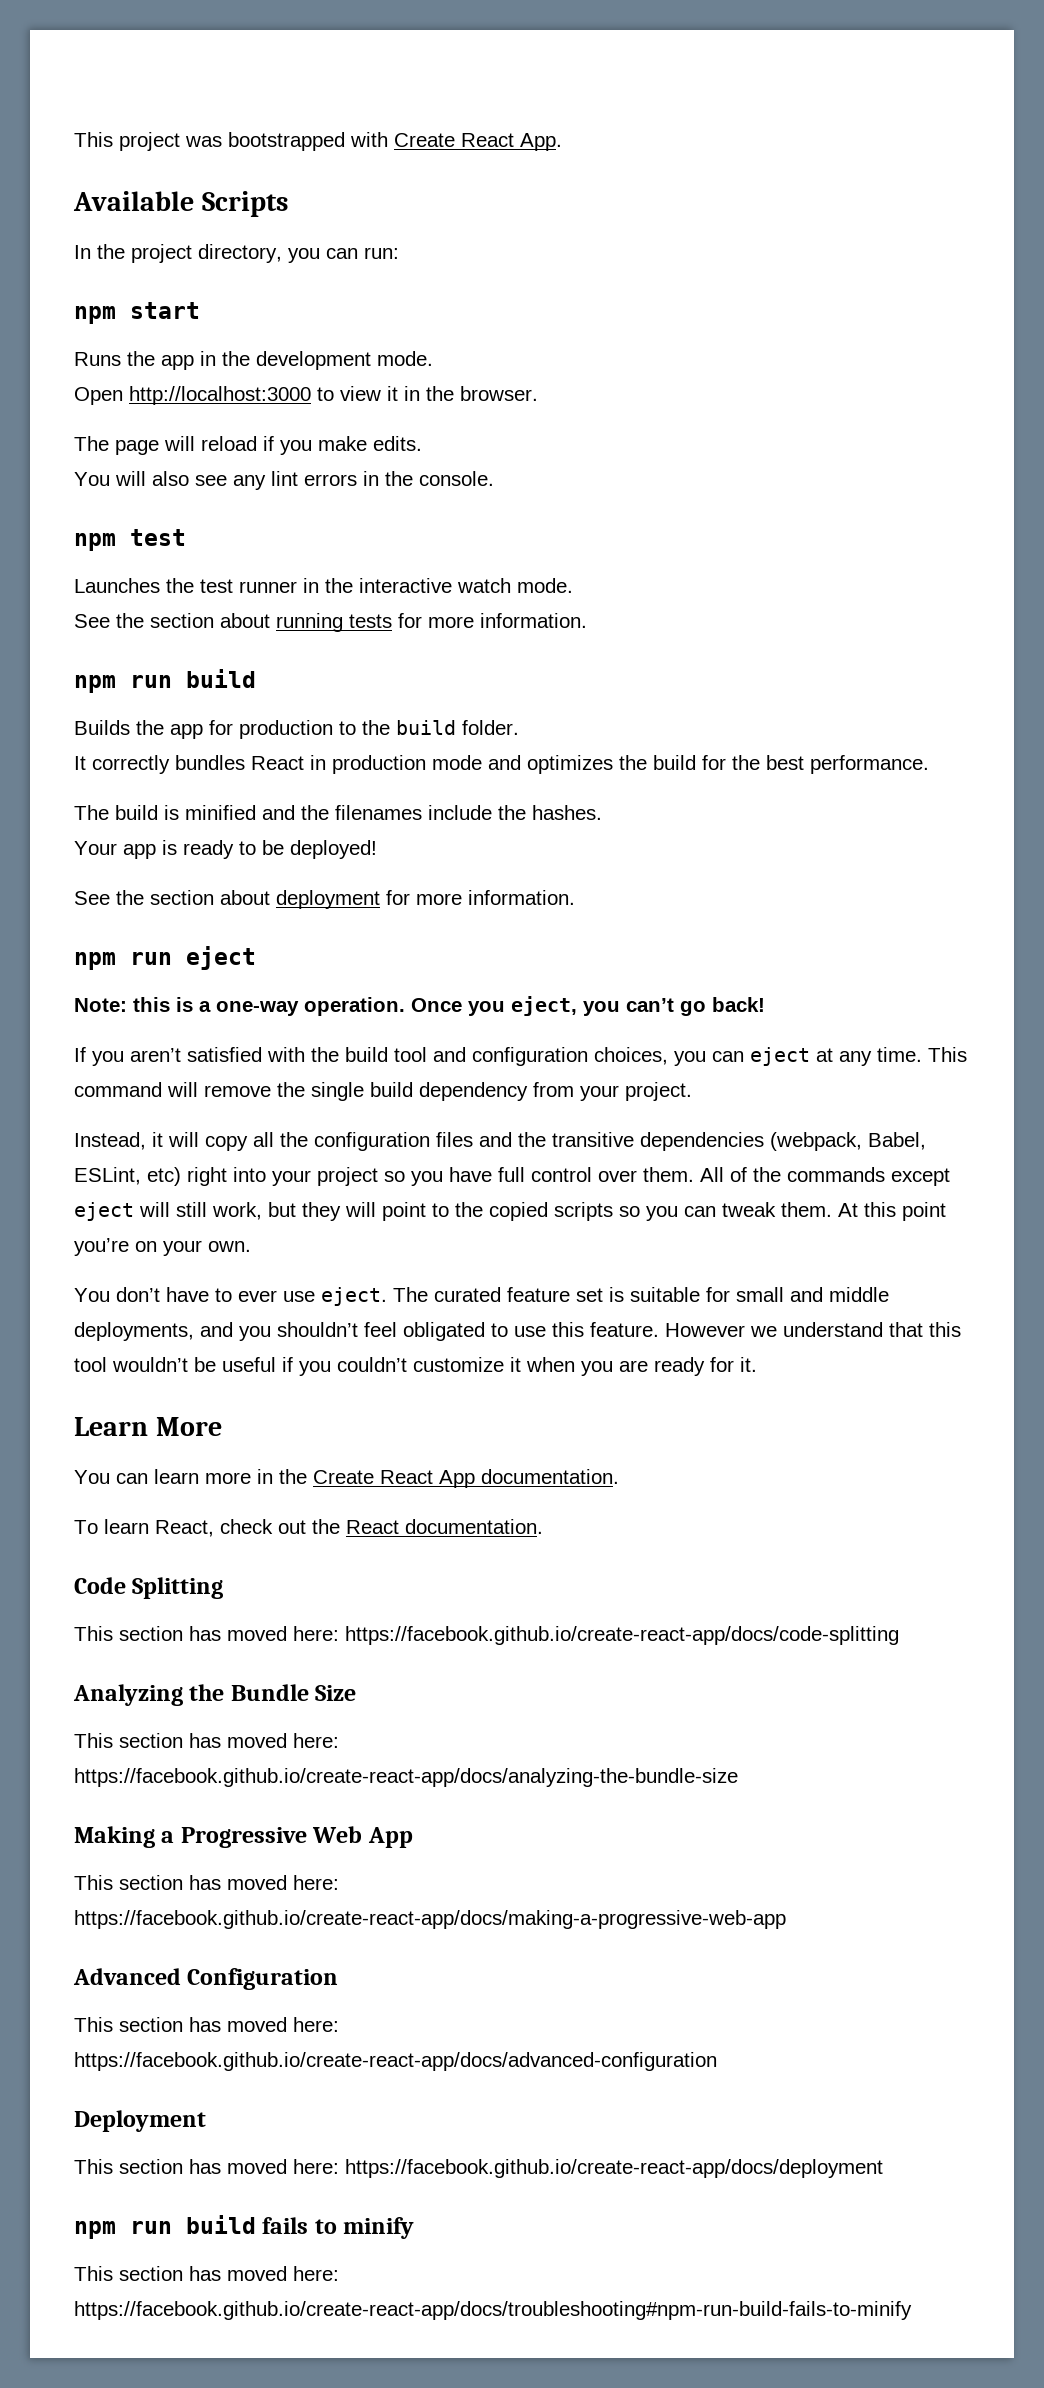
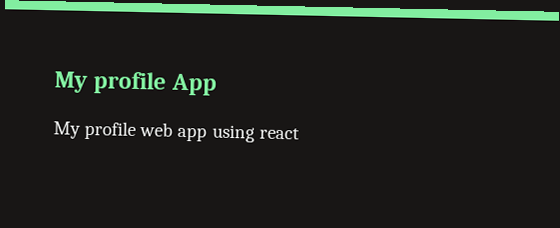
- This project was bootstrapped with Create React App.
- Available Scripts
- In the project directory, you can run:
- npm start
- Runs the app in the development mode.
- Open http://localhost:3000 to view it in the browser.
- The page will reload if you make edits.
- You will also see any lint errors in the console.
- npm test
- Launches the test runner in the interactive watch mode.
- See the section about running tests for more information.
- npm run build
- Builds the app for production to the build folder.
- It correctly bundles React in production mode and optimizes the build for the best performance.
- The build is minified and the filenames include the hashes.
- Your app is ready to be deployed!
- See the section about deployment for more information.
- npm run eject
- Note: this is a one-way operation. Once you eject, you can’t go back!
- If you aren’t satisfied with the build tool and configuration choices, you can eject at any time. This command will remove the single build dependency from your project.
- Instead, it will copy all the configuration files and the transitive dependencies (webpack, Babel, ESLint, etc) right into your project so you have full control over them. All of the commands except eject will still work, but they will point to the copied scripts so you can tweak them. At this point you’re on your own.
- You don’t have to ever use eject. The curated feature set is suitable for small and middle deployments, and you shouldn’t feel obligated to use this feature. However we understand that this tool wouldn’t be useful if you couldn’t customize it when you are ready for it.
- Learn More
- You can learn more in the Create React App documentation.
- To learn React, check out the React documentation.
- Code Splitting
- This section has moved here: https://facebook.github.io/create-react-app/docs/code-splitting
- Analyzing the Bundle Size
- This section has moved here: https://facebook.github.io/create-react-app/docs/analyzing-the-bundle-size
- Making a Progressive Web App
- This section has moved here: https://facebook.github.io/create-react-app/docs/making-a-progressive-web-app
- Advanced Configuration
- This section has moved here: https://facebook.github.io/create-react-app/docs/advanced-configuration
- Deployment
- This section has moved here: https://facebook.github.io/create-react-app/docs/deployment
- npm run build fails to minify
- This section has moved here: https://facebook.github.io/create-react-app/docs/troubleshooting#npm-run-build-fails-to-minify
+ My profile App
+ My profile web app using react

